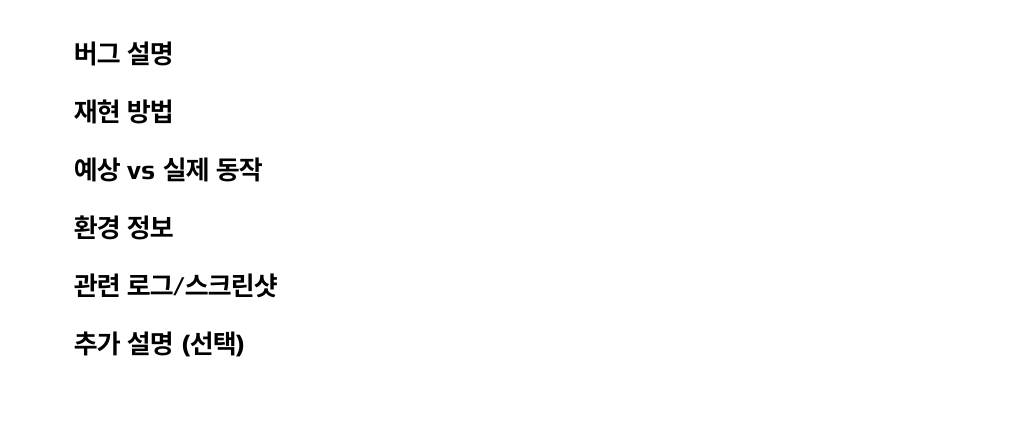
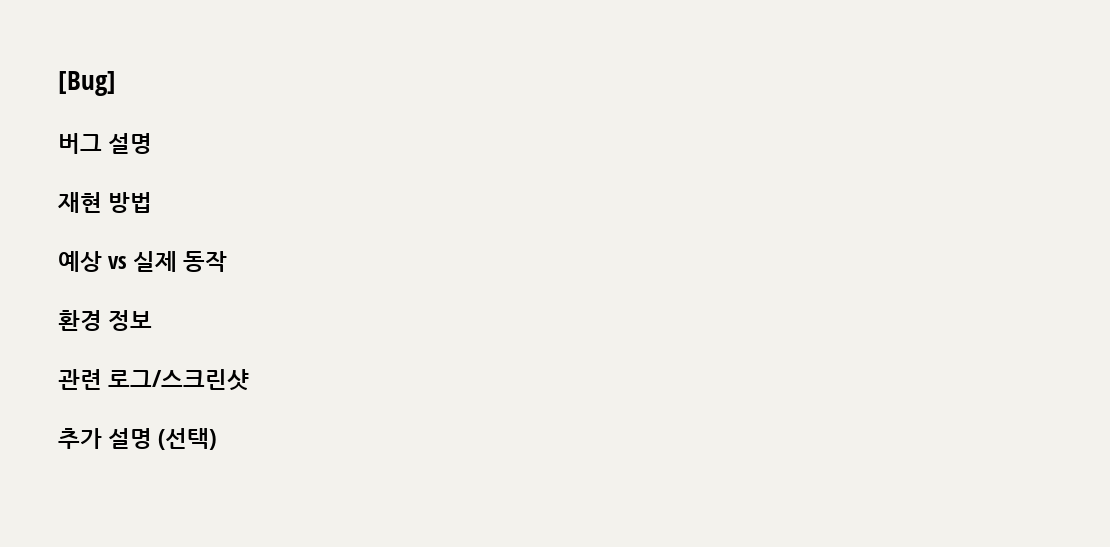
+ [Bug]

